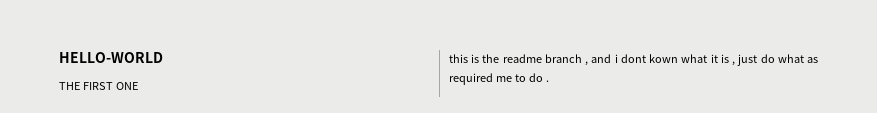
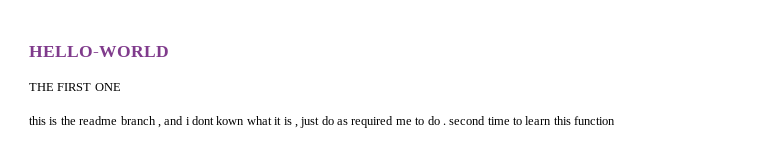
- this is the readme branch , and i dont kown what it is , just do what as required me to do .
+ this is the readme branch , and i dont kown what it is , just do as required me to do . second time to learn this function

